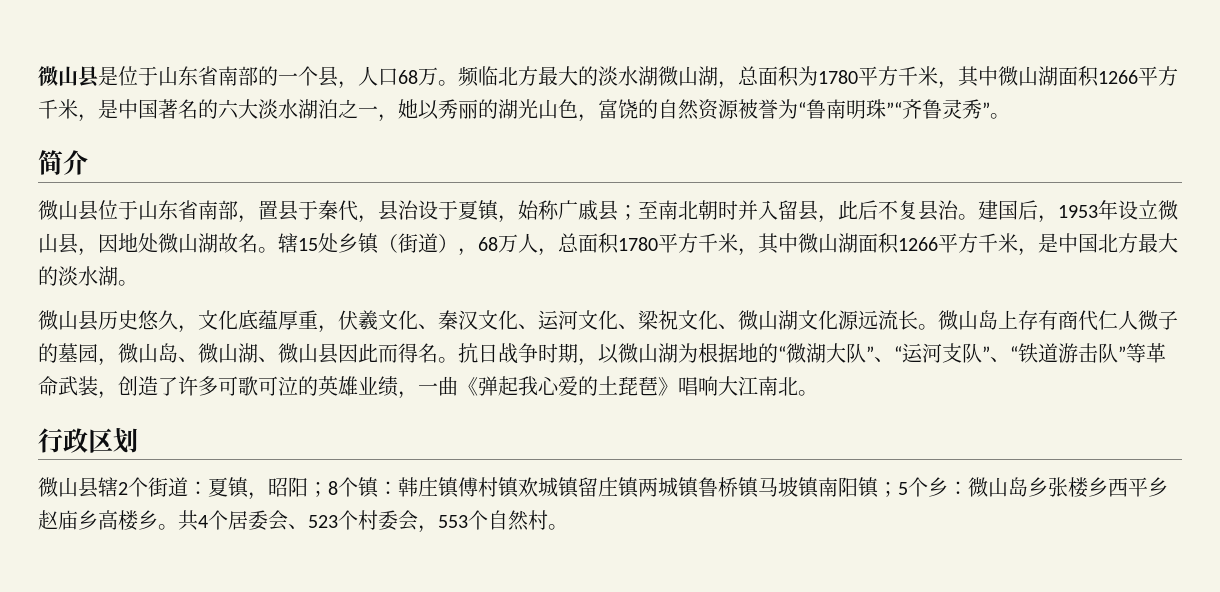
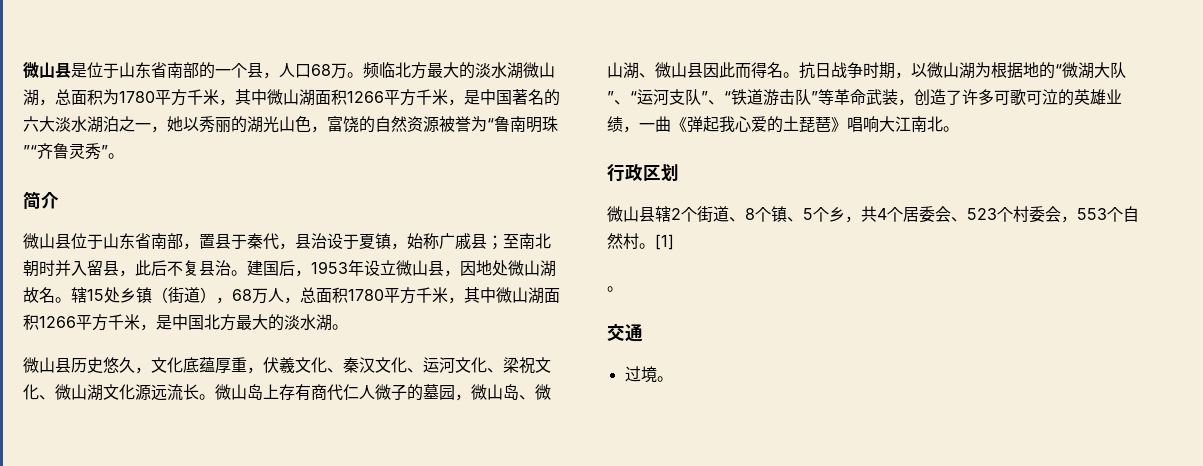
- 微山县辖2个街道：夏镇，昭阳；8个镇：韩庄镇傅村镇欢城镇留庄镇两城镇鲁桥镇马坡镇南阳镇；5个乡：微山岛乡张楼乡西平乡赵庙乡高楼乡。共4个居委会、523个村委会，553个自然村。
+ 微山县辖2个街道、8个镇、5个乡，共4个居委会、523个村委会，553个自然村。
+ [1]
+ 。
+ 交通
+ 过境。

